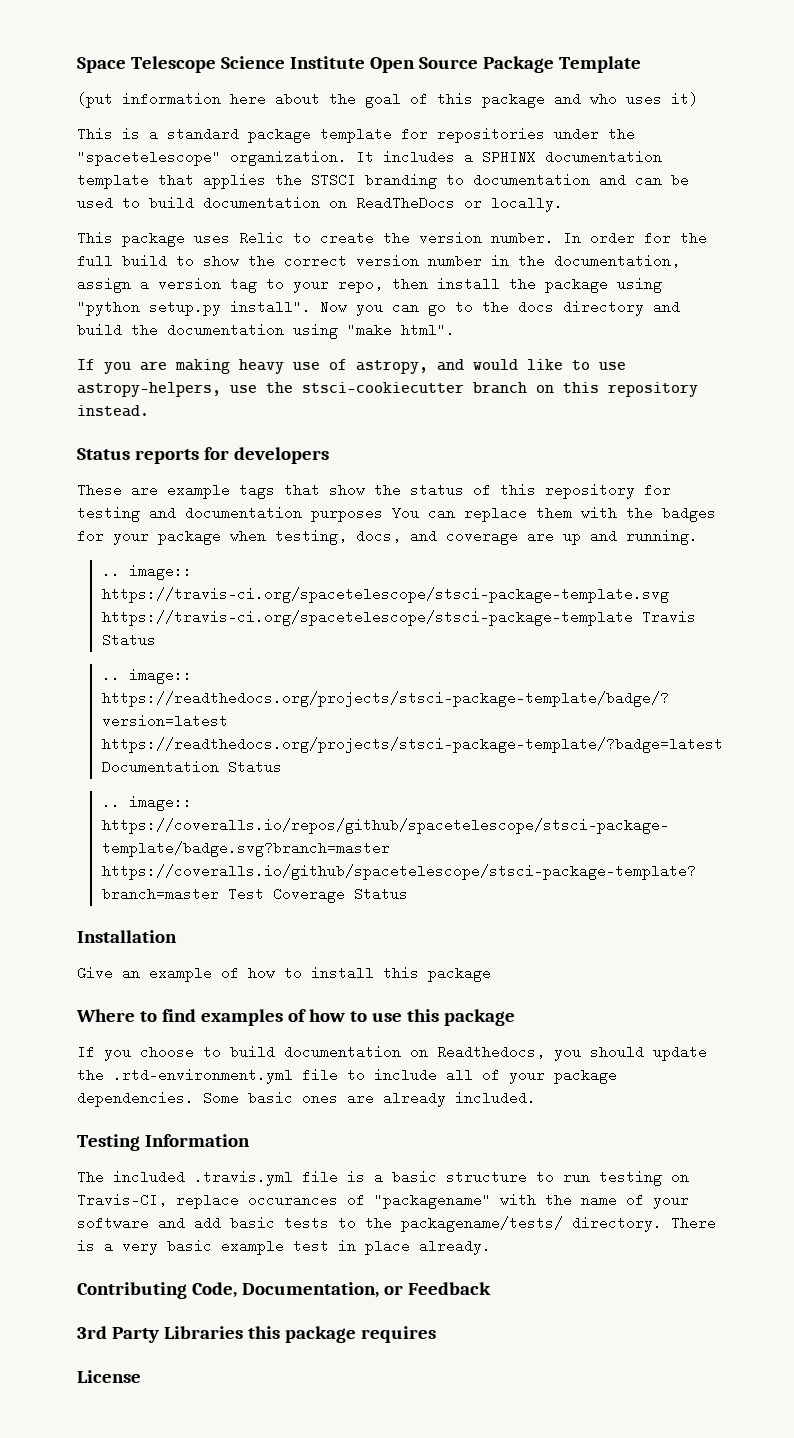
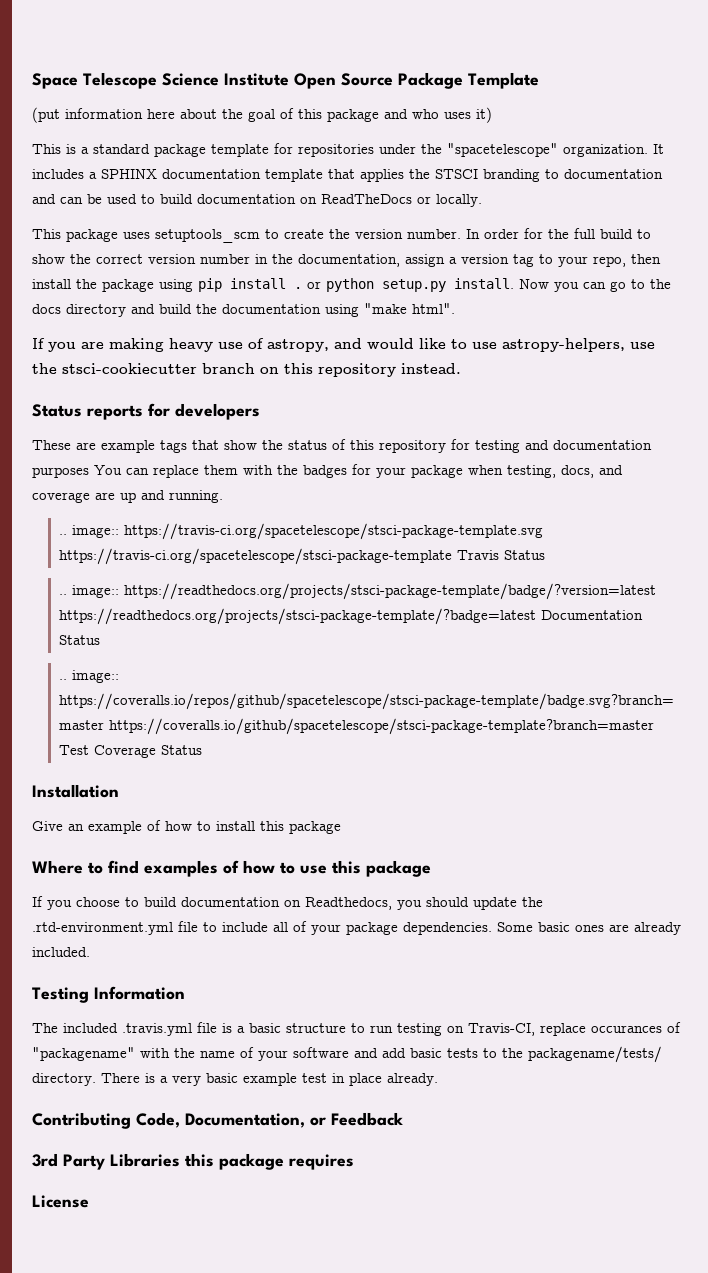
- This package uses Relic to create the version number.
+ This package uses setuptools_scm to create the version number.
- In order for the full build to show the correct version number in the documentation, assign a version tag to your repo, then install the package using "python setup.py install".
+ In order for the full build to show the correct version number in the documentation, assign a version tag to your repo, then install the package using pip install . or python setup.py install.

